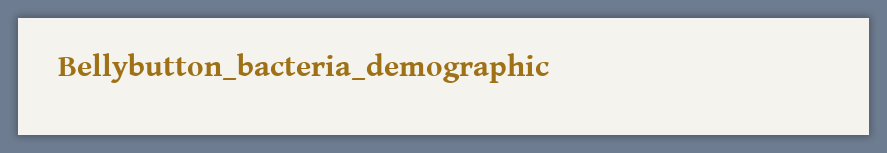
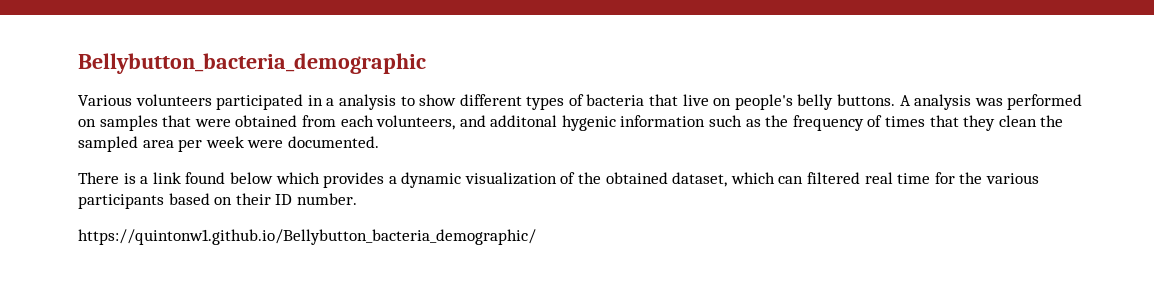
+ Various volunteers participated in a analysis to show different types of bacteria that live on people's belly buttons. A analysis was performed on samples that were obtained from each volunteers, and additonal hygenic information such as the frequency of times that they clean the sampled area per week were documented.
+ There is a link found below which provides a dynamic visualization of the obtained dataset, which can filtered real time for the various participants based on their ID number.
+ https://quintonw1.github.io/Bellybutton_bacteria_demographic/

